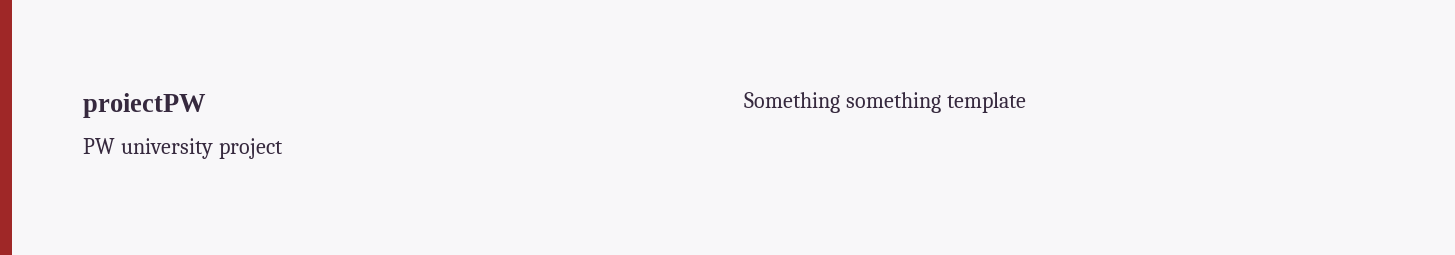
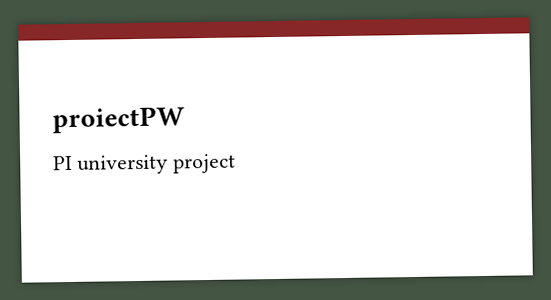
- PW university project
+ PI university project
- Something something template

